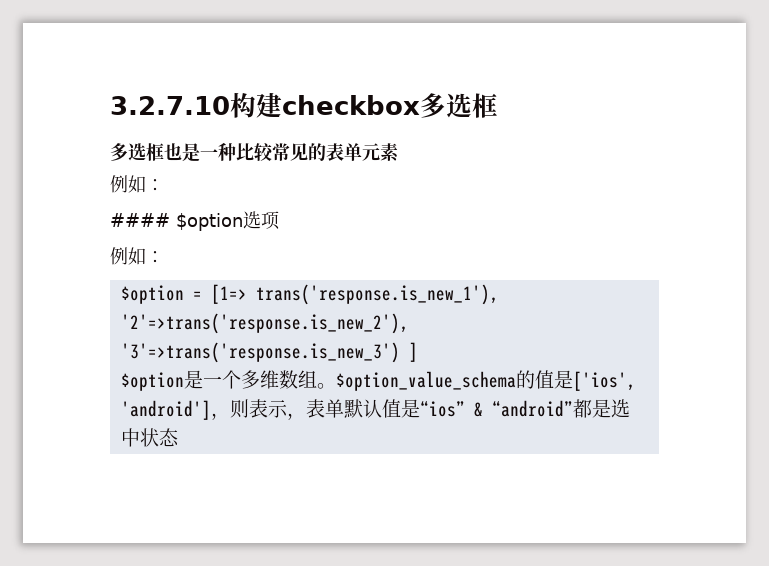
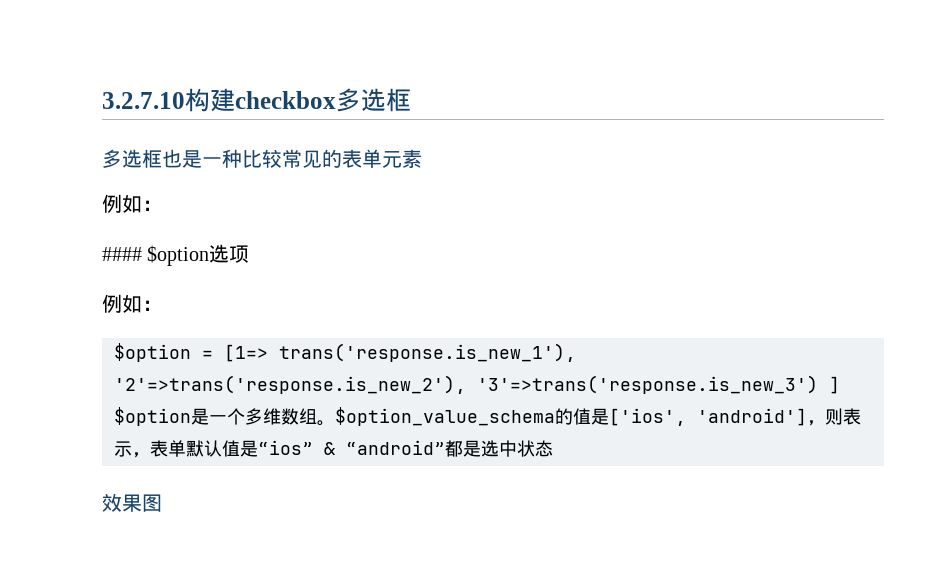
+ 效果图

